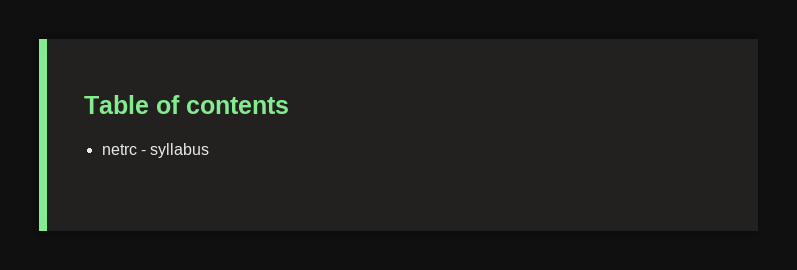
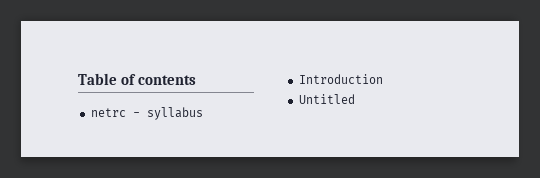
+ Introduction
+ Untitled

